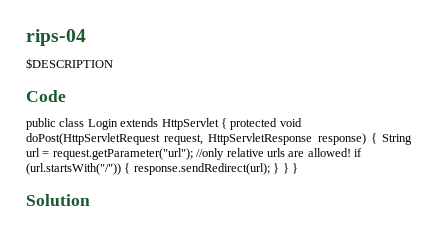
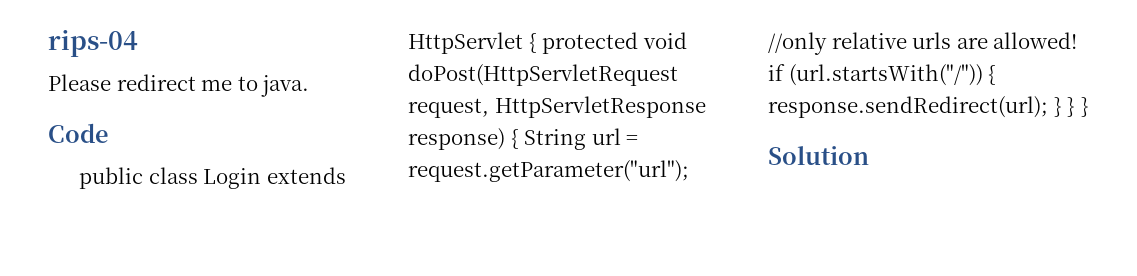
- $DESCRIPTION
+ Please redirect me to java.

